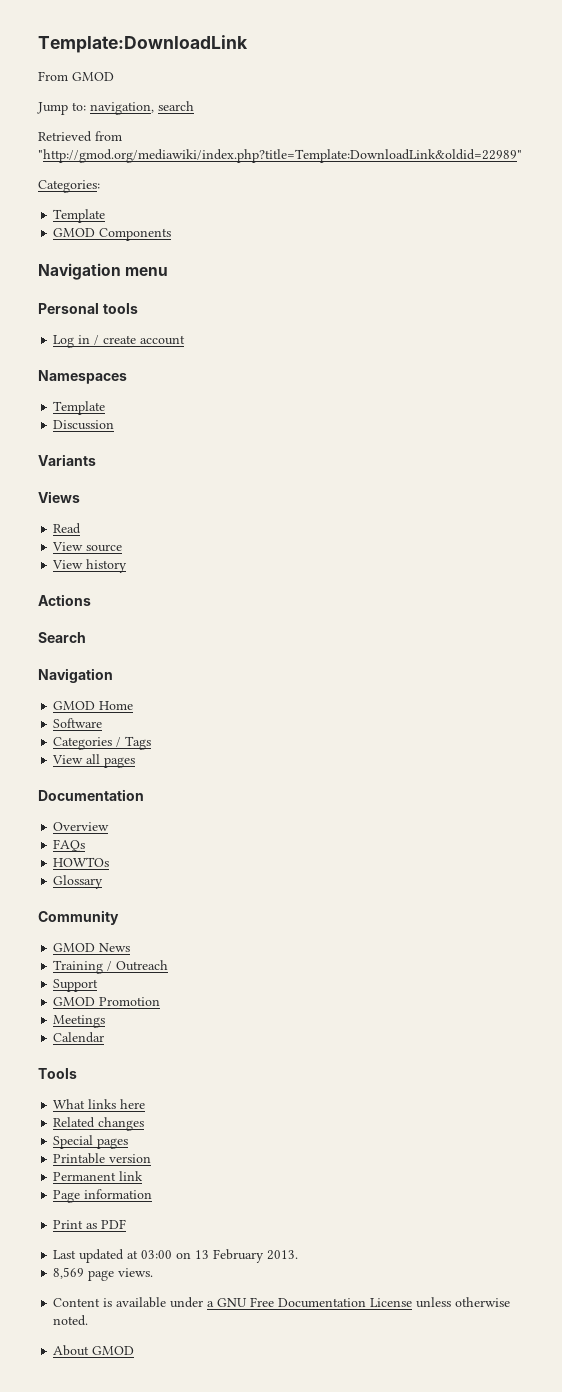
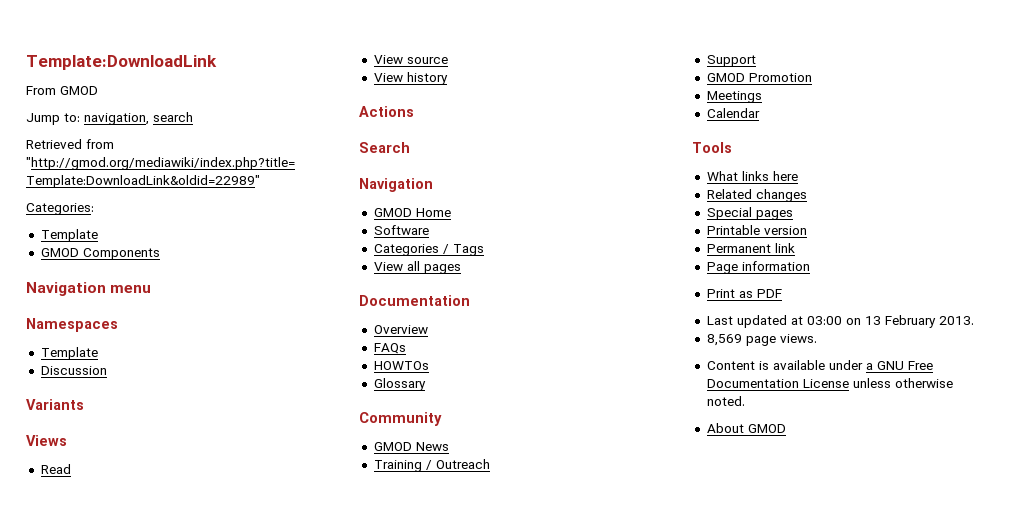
- Personal tools
- Log in / create account

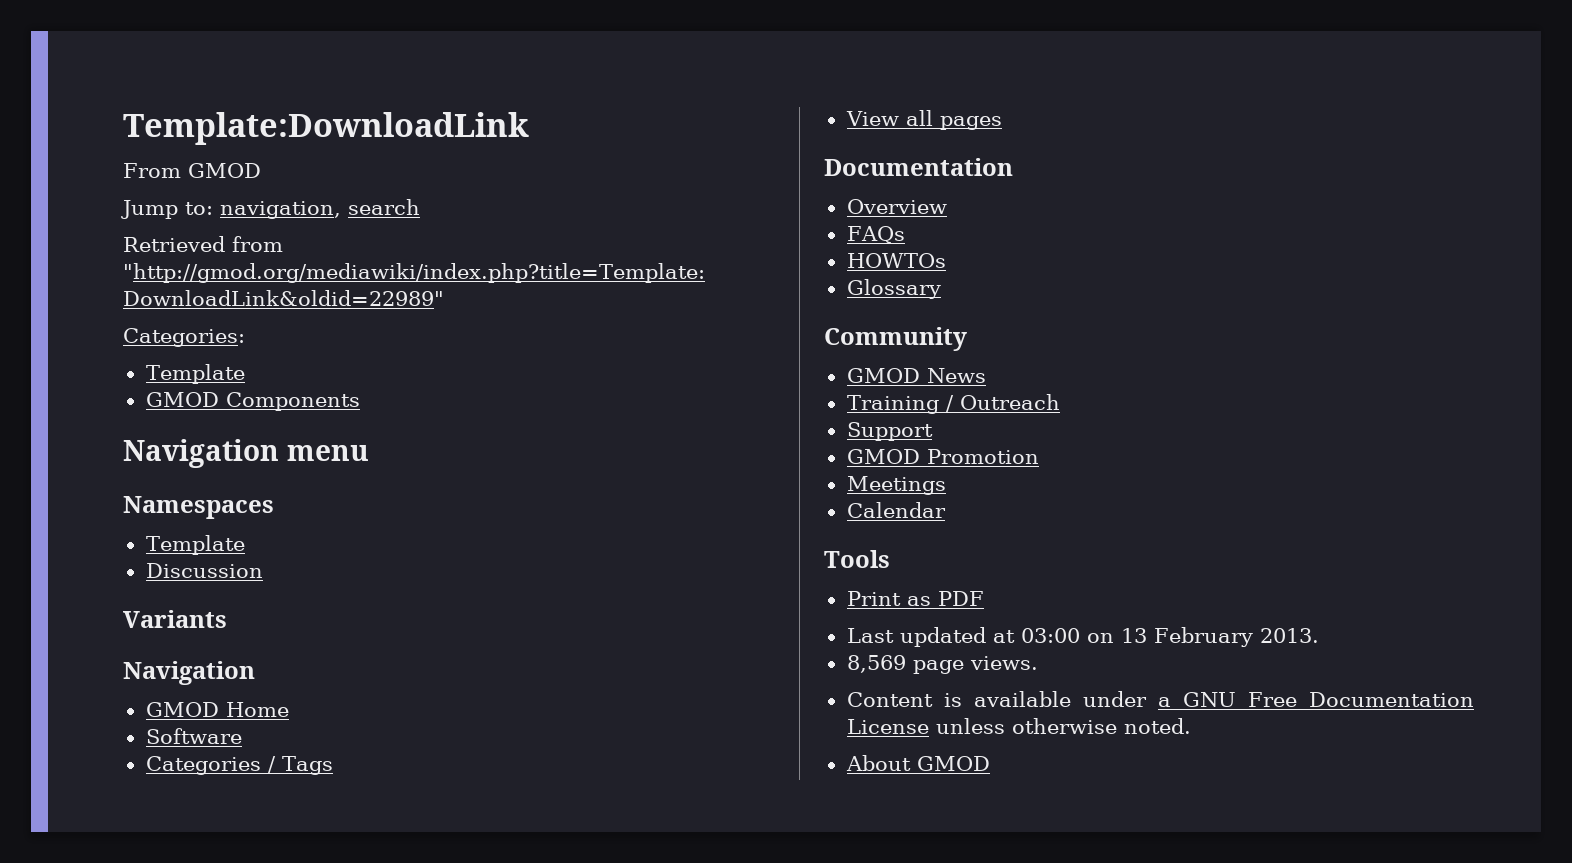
- Views
- Read
- View source
- View history
- Actions
- Search
- What links here
- Related changes
- Special pages
- Printable version
- Permanent link
- Page information

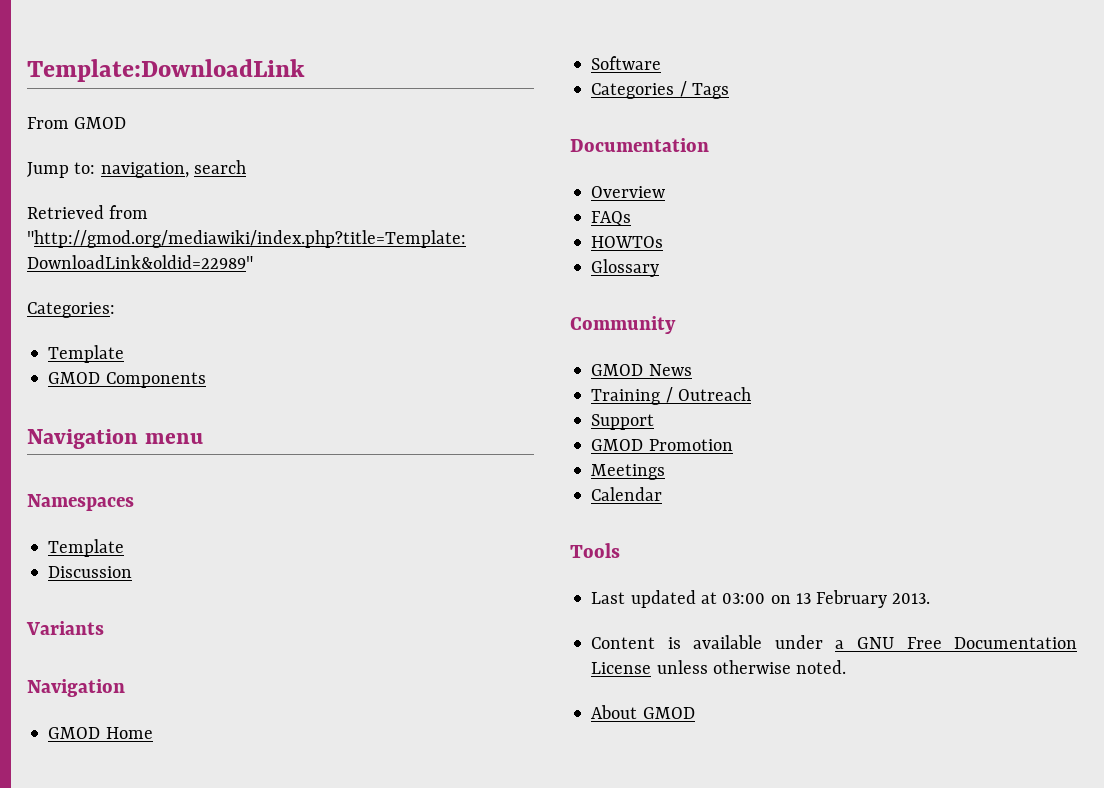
- View all pages
- Print as PDF
- 8,569 page views.

